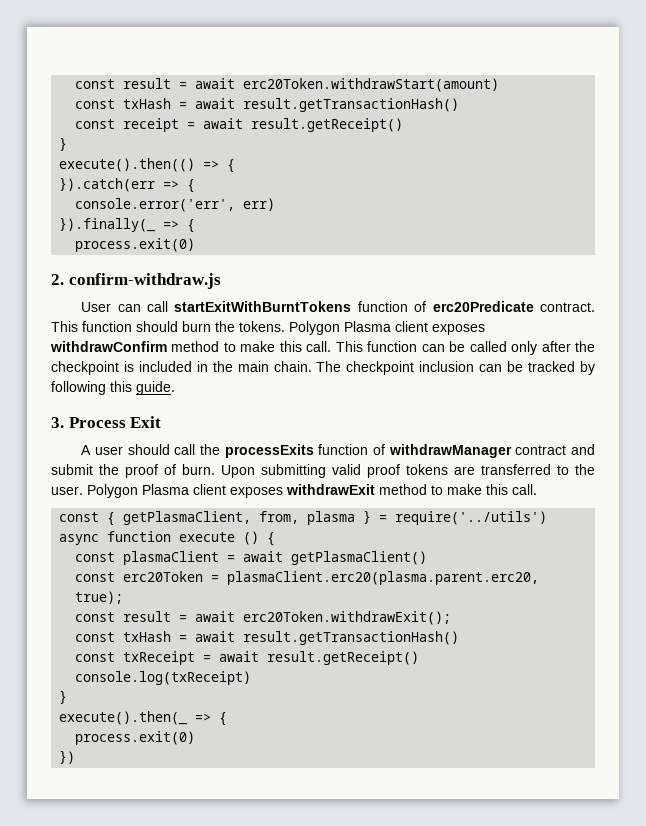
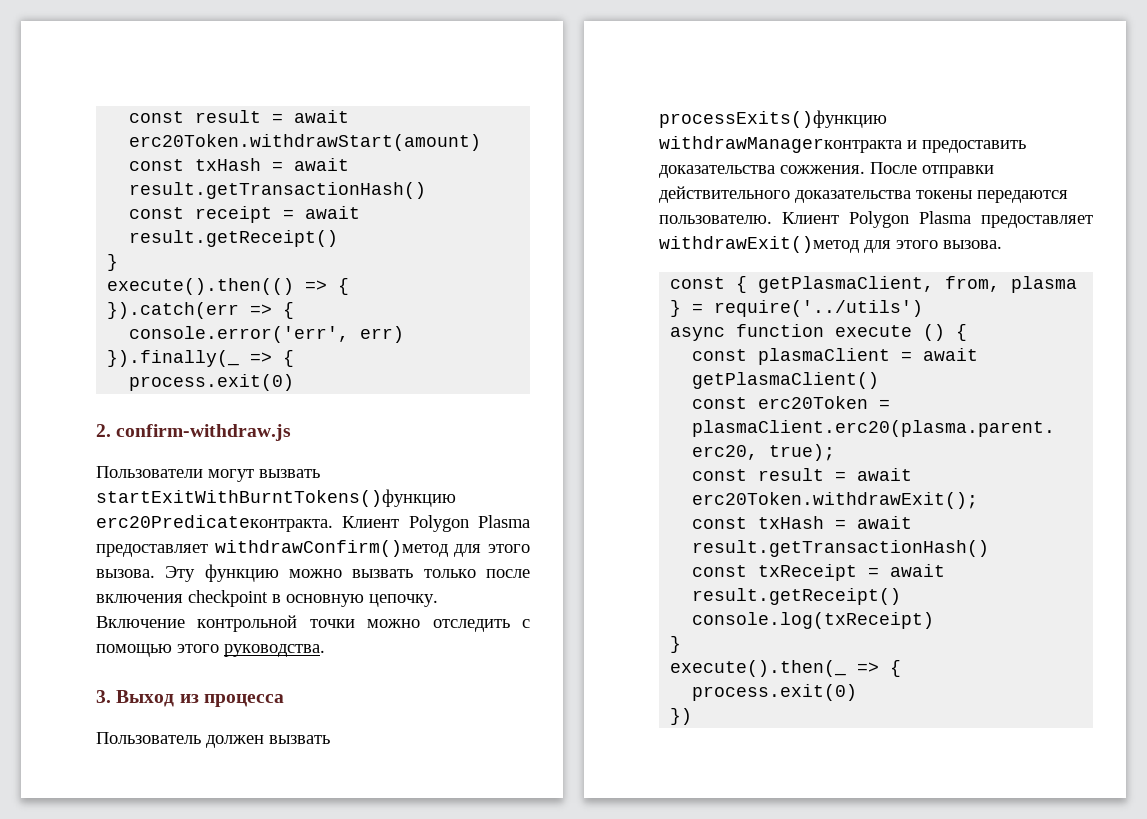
- User can call startExitWithBurntTokens function of erc20Predicate contract. This function should burn the tokens. Polygon Plasma client exposes withdrawConfirm method to make this call. This function can be called only after the checkpoint is included in the main chain. The checkpoint inclusion can be tracked by following this guide.
- 3. Process Exit
- A user should call the processExits function of withdrawManager contract and submit the proof of burn. Upon submitting valid proof tokens are transferred to the user. Polygon Plasma client exposes withdrawExit method to make this call.
+ Пользователи могут вызвать startExitWithBurntTokens()функцию erc20Predicateконтракта. Клиент Polygon Plasma предоставляет withdrawConfirm()метод для этого вызова. Эту функцию можно вызвать только после включения checkpoint в основную цепочку. Включение контрольной точки можно отследить с помощью этого руководства.
+ 3. Выход из процесса
+ Пользователь должен вызвать processExits()функцию withdrawManagerконтракта и предоставить доказательства сожжения. После отправки действительного доказательства токены передаются пользователю. Клиент Polygon Plasma предоставляет withdrawExit()метод для этого вызова.

